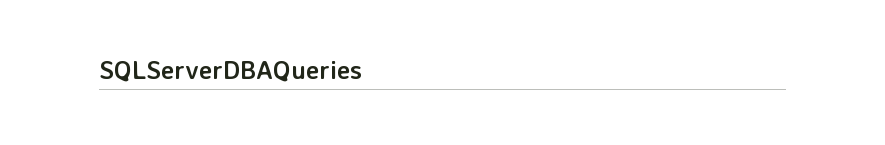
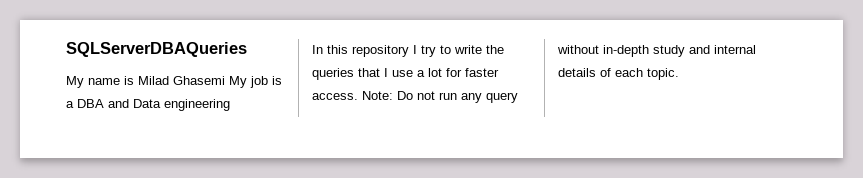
+ My name is Milad Ghasemi My job is a DBA and Data engineering
+ In this repository I try to write the queries that I use a lot for faster access. Note: Do not run any query without in-depth study and internal details of each topic.

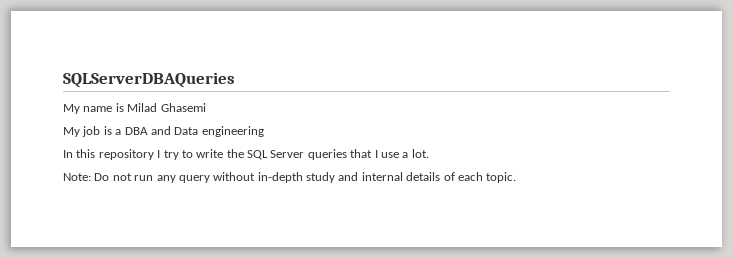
- My name is Milad Ghasemi My job is a DBA and Data engineering
+ My name is Milad Ghasemi
+ My job is a DBA and Data engineering
- In this repository I try to write the queries that I use a lot for faster access. Note: Do not run any query without in-depth study and internal details of each topic.
+ In this repository I try to write the SQL Server queries that I use a lot.
+ Note: Do not run any query without in-depth study and internal details of each topic.

